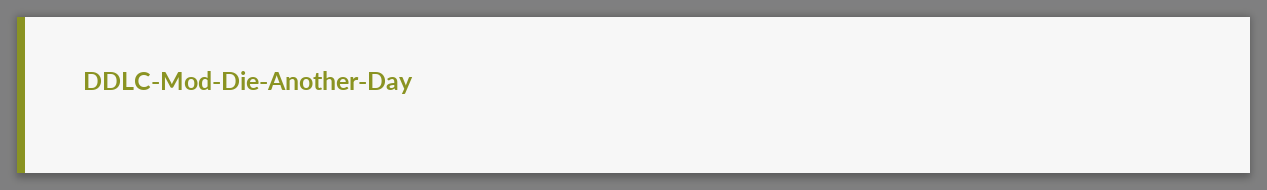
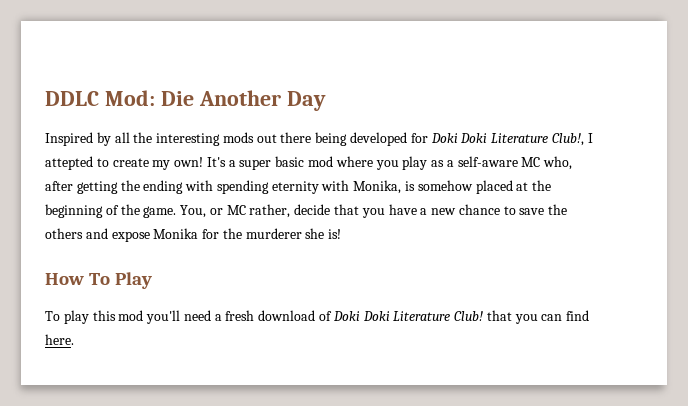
- DDLC-Mod-Die-Another-Day
+ DDLC Mod: Die Another Day
+ Inspired by all the interesting mods out there being developed for Doki Doki Literature Club!, I attepted to create my own! It's a super basic mod where you play as a self-aware MC who, after getting the ending with spending eternity with Monika, is somehow placed at the beginning of the game. You, or MC rather, decide that you have a new chance to save the others and expose Monika for the murderer she is!
+ How To Play
+ To play this mod you'll need a fresh download of Doki Doki Literature Club! that you can find here.

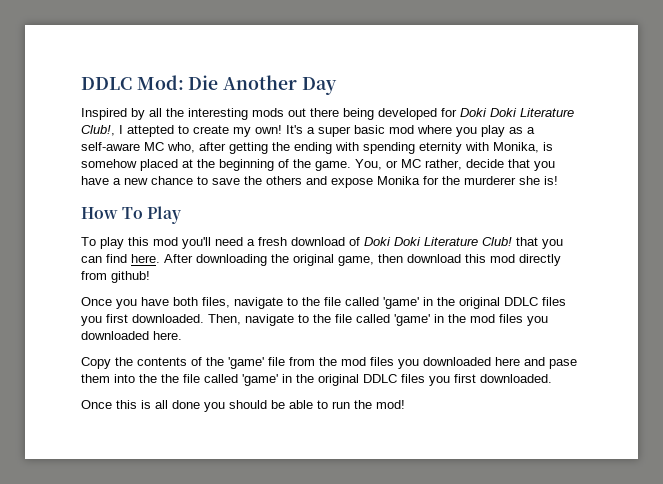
+ After downloading the original game, then download this mod directly from github!
+ Once you have both files, navigate to the file called 'game' in the original DDLC files you first downloaded. Then, navigate to the file called 'game' in the mod files you downloaded here.
+ Copy the contents of the 'game' file from the mod files you downloaded here and pase them into the the file called 'game' in the original DDLC files you first downloaded.
+ Once this is all done you should be able to run the mod!

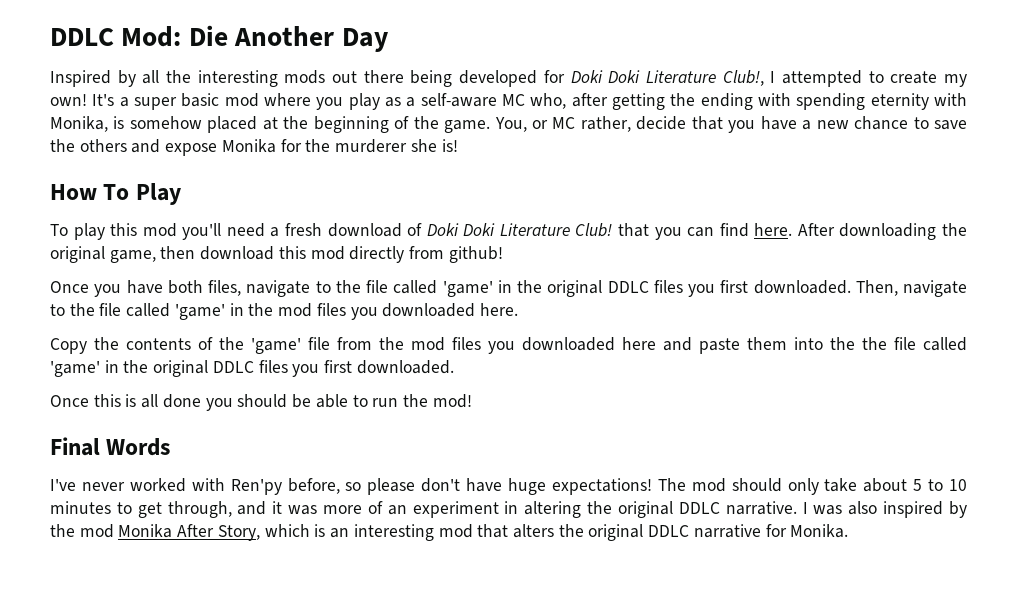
- Inspired by all the interesting mods out there being developed for Doki Doki Literature Club!, I attepted to create my own!
+ Inspired by all the interesting mods out there being developed for Doki Doki Literature Club!, I attempted to create my own!
- Copy the contents of the 'game' file from the mod files you downloaded here and pase them into the the file called 'game' in the original DDLC files you first downloaded.
+ Copy the contents of the 'game' file from the mod files you downloaded here and paste them into the the file called 'game' in the original DDLC files you first downloaded.
+ Final Words
+ I've never worked with Ren'py before, so please don't have huge expectations! The mod should only take about 5 to 10 minutes to get through, and it was more of an experiment in altering the original DDLC narrative. I was also inspired by the mod Monika After Story, which is an interesting mod that alters the original DDLC narrative for Monika.

